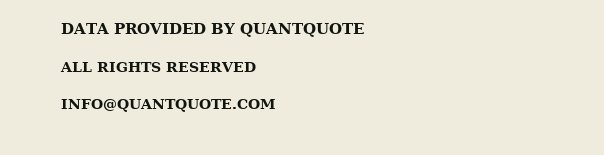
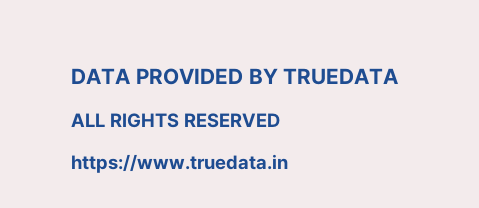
- DATA PROVIDED BY QUANTQUOTE
+ DATA PROVIDED BY TRUEDATA
- INFO@QUANTQUOTE.COM
+ https://www.truedata.in

